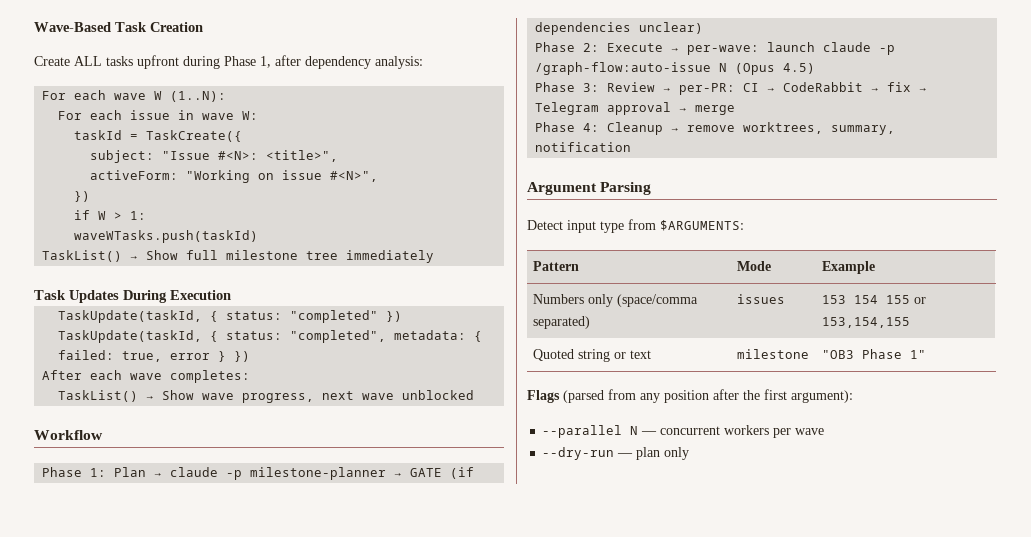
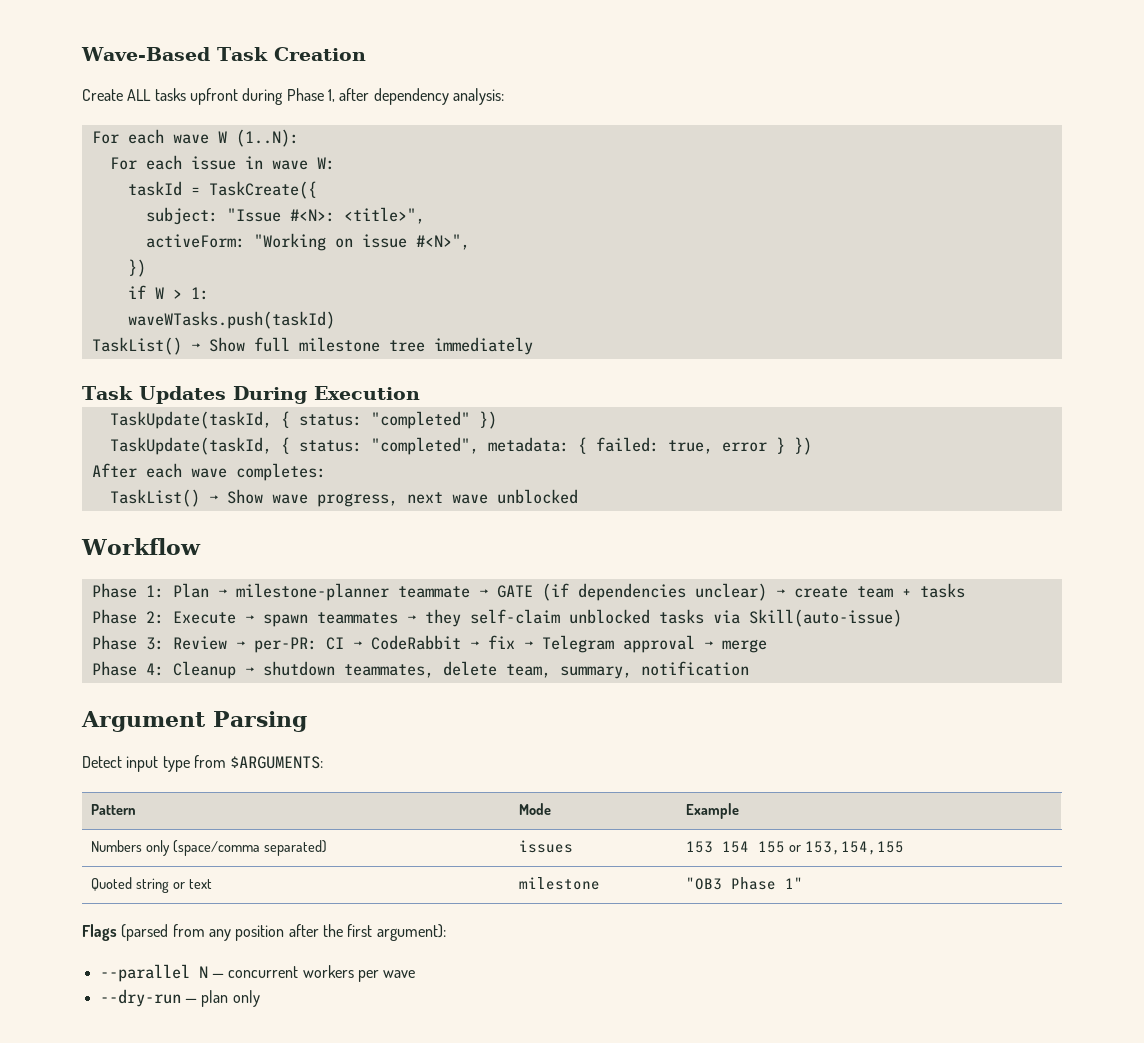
- Phase 1: Plan → claude -p milestone-planner → GATE (if dependencies unclear)
+ Phase 1: Plan → milestone-planner teammate → GATE (if dependencies unclear) → create team + tasks
- Phase 2: Execute → per-wave: launch claude -p /graph-flow:auto-issue N (Opus 4.5)
+ Phase 2: Execute → spawn teammates → they self-claim unblocked tasks via Skill(auto-issue)
- Phase 4: Cleanup → remove worktrees, summary, notification
+ Phase 4: Cleanup → shutdown teammates, delete team, summary, notification

